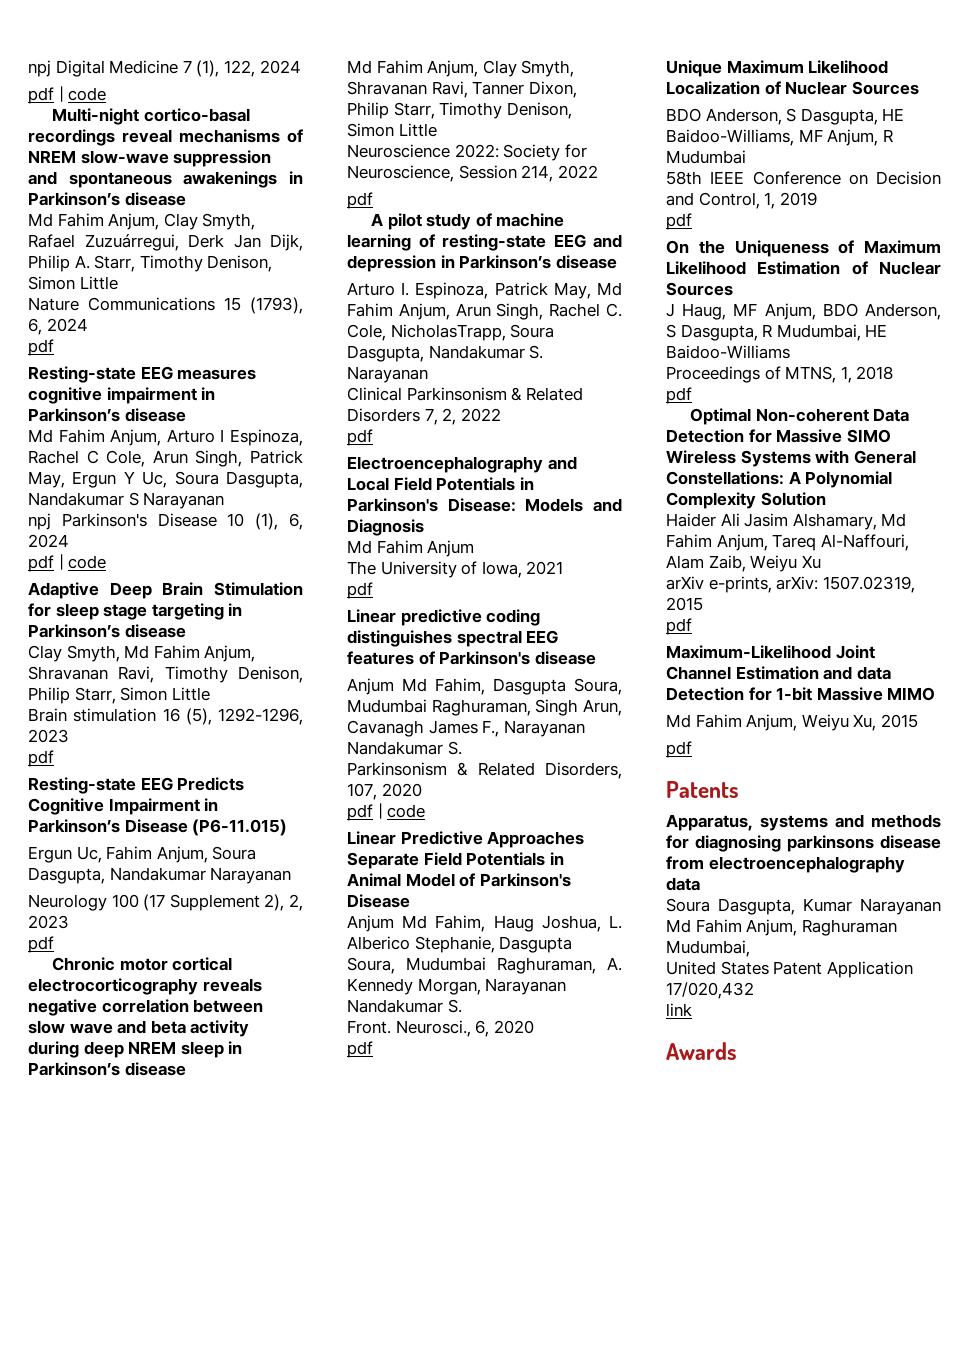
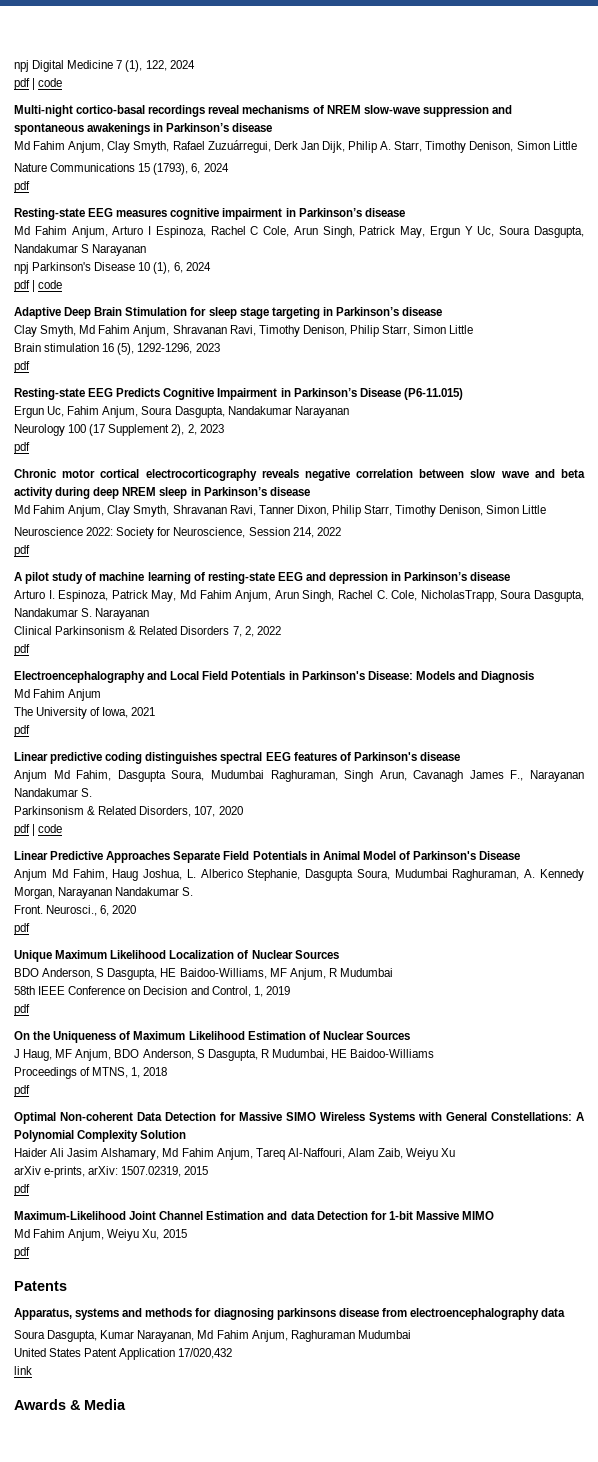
- Soura Dasgupta, Kumar Narayanan Md Fahim Anjum, Raghuraman Mudumbai,
+ Soura Dasgupta, Kumar Narayanan, Md Fahim Anjum, Raghuraman Mudumbai
- Awards
+ Awards & Media

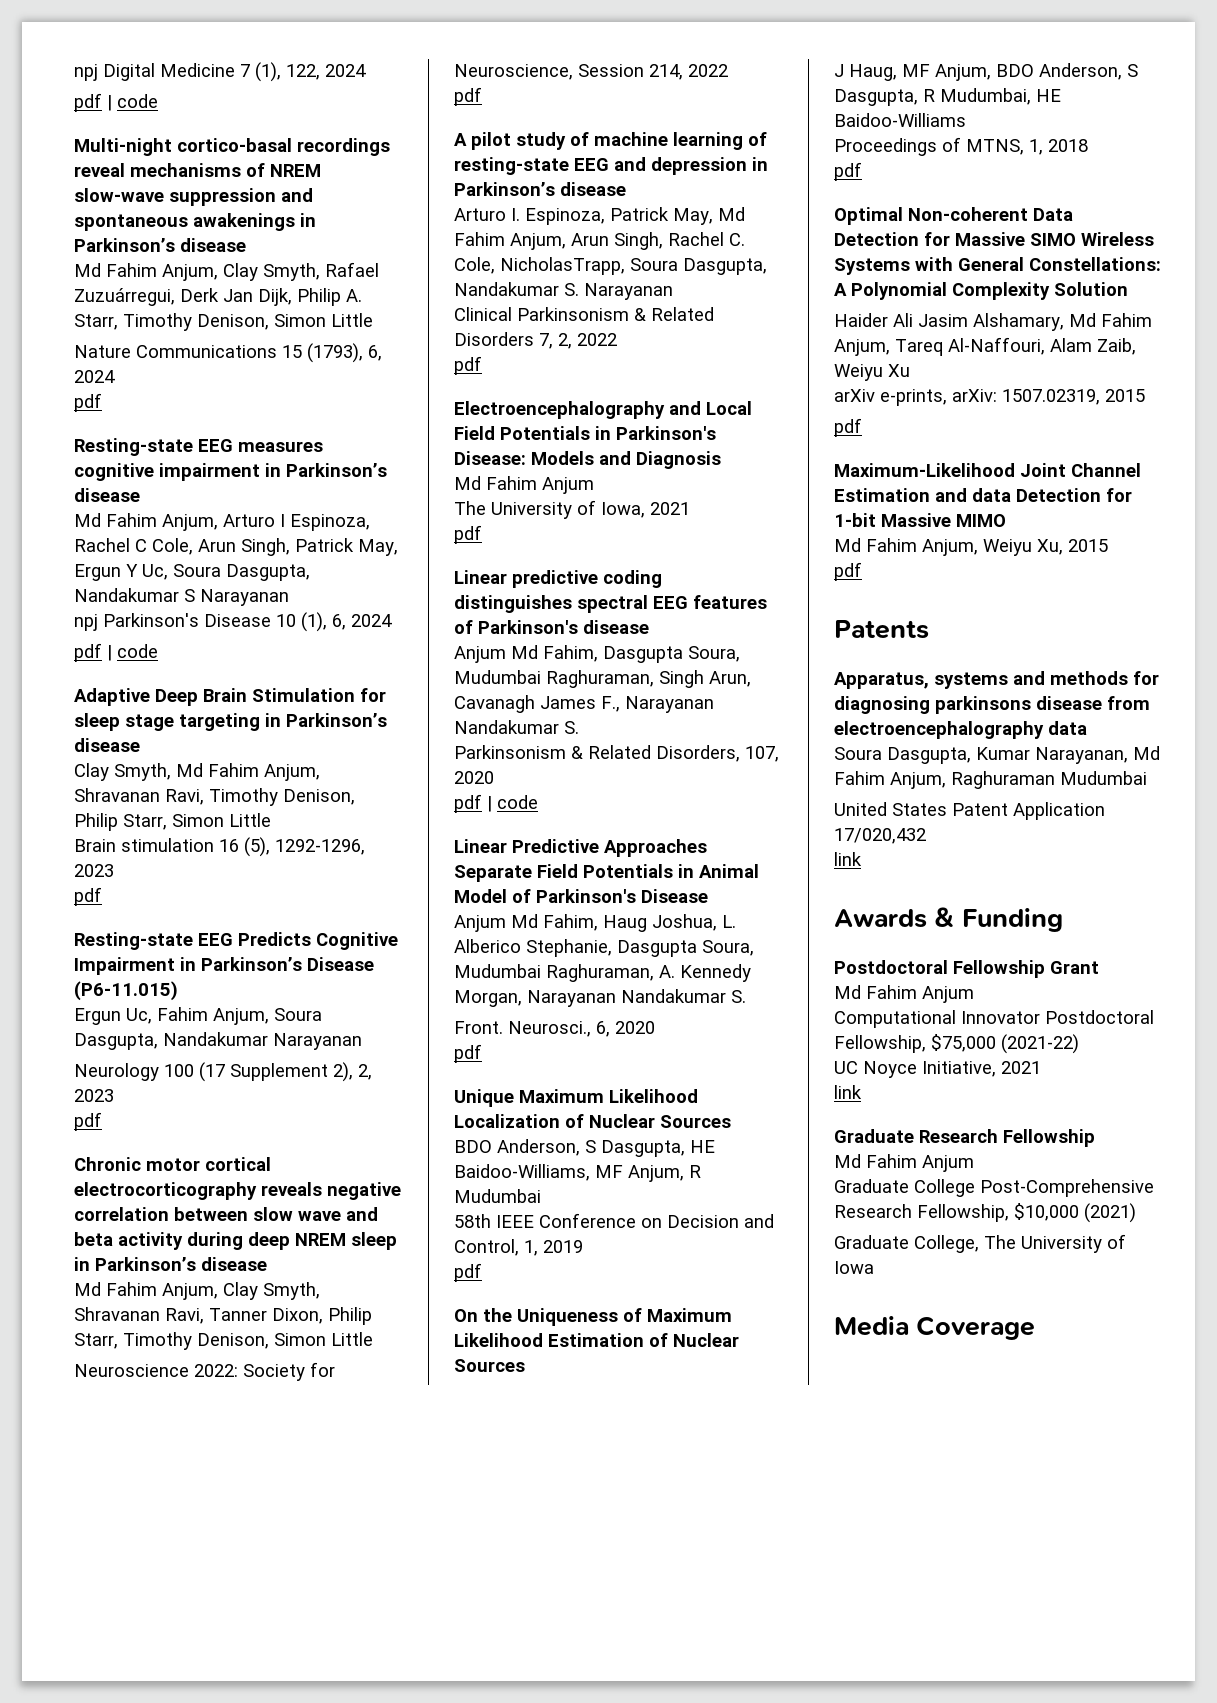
- Awards & Media
+ Awards & Funding
+ Postdoctoral Fellowship Grant
+ Md Fahim Anjum
+ Computational Innovator Postdoctoral Fellowship, $75,000 (2021-22)
+ UC Noyce Initiative, 2021
+ link
+ Graduate Research Fellowship
+ Md Fahim Anjum
+ Graduate College Post-Comprehensive Research Fellowship, $10,000 (2021)
+ Graduate College, The University of Iowa
+ Media Coverage

